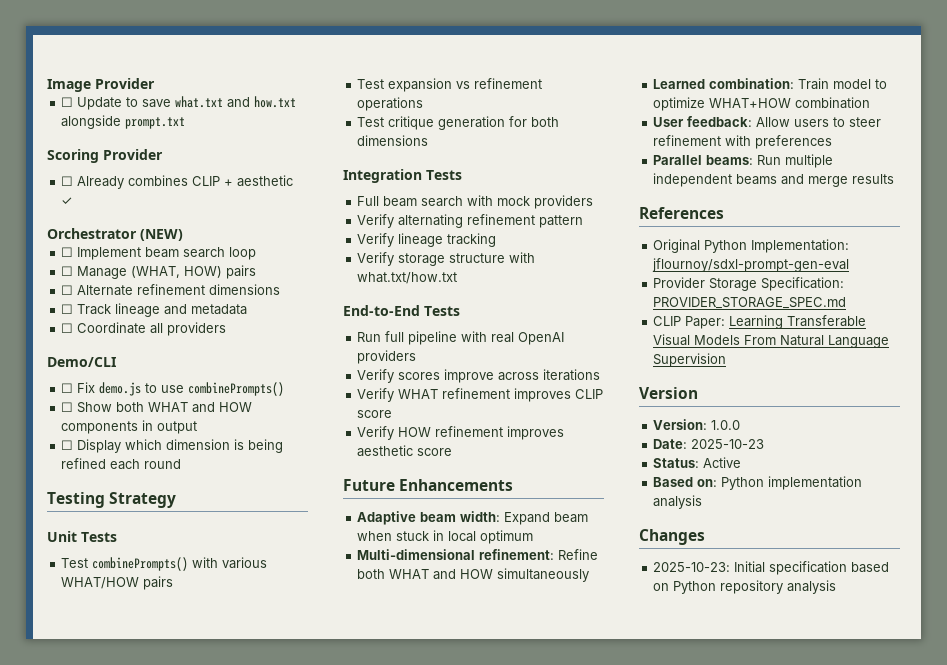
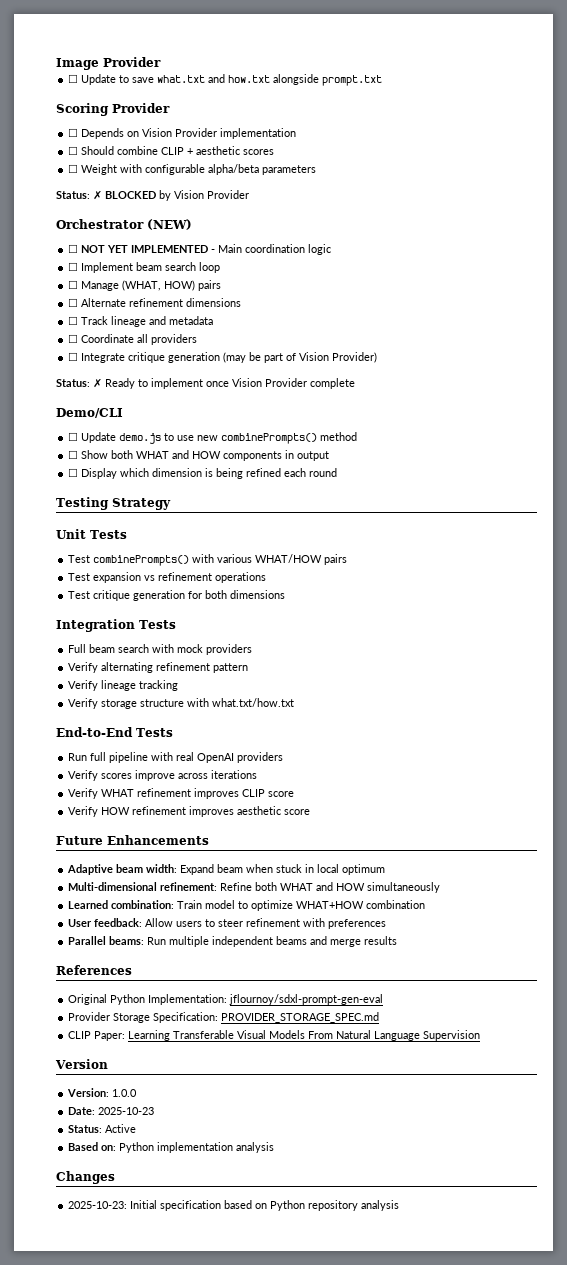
- ☐ Already combines CLIP + aesthetic ✓
+ ☐ Depends on Vision Provider implementation
+ ☐ Should combine CLIP + aesthetic scores
+ ☐ Weight with configurable alpha/beta parameters
+ Status: ✗ BLOCKED by Vision Provider
  Orchestrator (NEW)
+ ☐ NOT YET IMPLEMENTED - Main coordination logic
+ ☐ Integrate critique generation (may be part of Vision Provider)
+ Status: ✗ Ready to implement once Vision Provider complete
- ☐ Fix demo.js to use combinePrompts()
+ ☐ Update demo.js to use new combinePrompts() method

